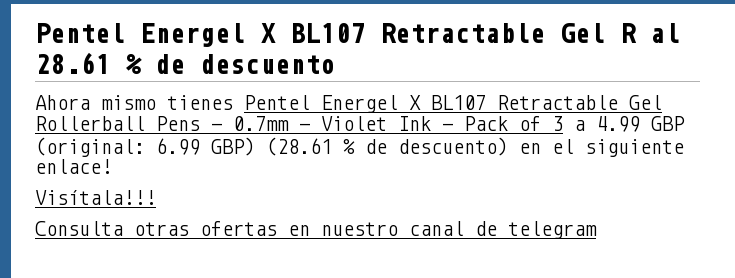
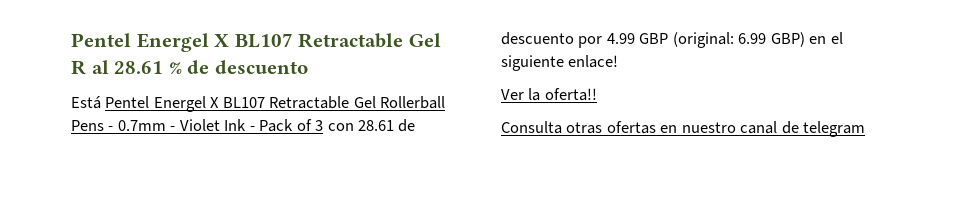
- Ahora mismo tienes Pentel Energel X BL107 Retractable Gel Rollerball Pens - 0.7mm - Violet Ink - Pack of 3 a 4.99 GBP (original: 6.99 GBP) (28.61 % de descuento) en el siguiente enlace!
+ Está Pentel Energel X BL107 Retractable Gel Rollerball Pens - 0.7mm - Violet Ink - Pack of 3 con 28.61 de descuento por 4.99 GBP (original: 6.99 GBP) en el siguiente enlace!
- Visítala!!!
+ Ver la oferta!!

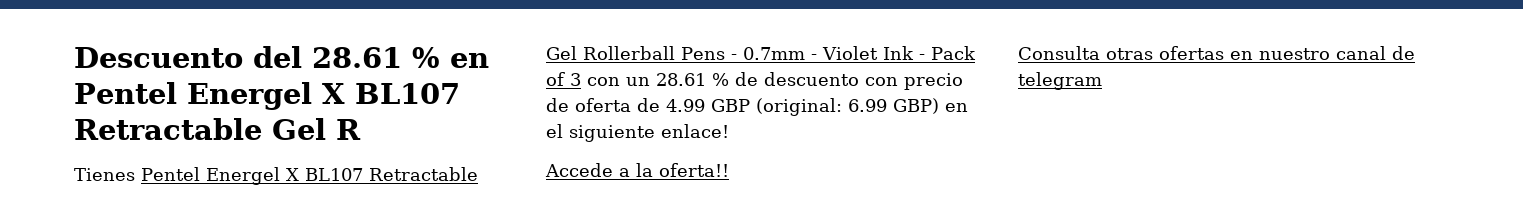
- Pentel Energel X BL107 Retractable Gel R al 28.61 % de descuento
- Está Pentel Energel X BL107 Retractable Gel Rollerball Pens - 0.7mm - Violet Ink - Pack of 3 con 28.61 de descuento por 4.99 GBP (original: 6.99 GBP) en el siguiente enlace!
+ Descuento del 28.61 % en Pentel Energel X BL107 Retractable Gel R
+ Tienes Pentel Energel X BL107 Retractable Gel Rollerball Pens - 0.7mm - Violet Ink - Pack of 3 con un 28.61 % de descuento con precio de oferta de 4.99 GBP (original: 6.99 GBP) en el siguiente enlace!
- Ver la oferta!!
+ Accede a la oferta!!

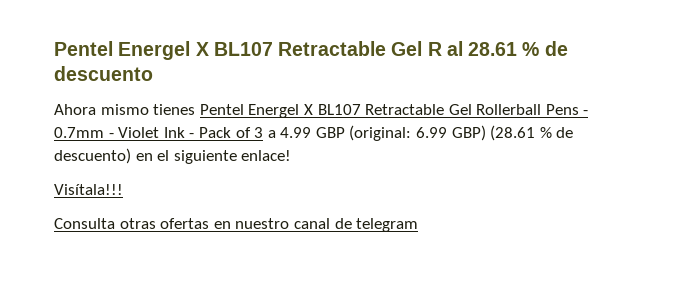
- Descuento del 28.61 % en Pentel Energel X BL107 Retractable Gel R
- Tienes Pentel Energel X BL107 Retractable Gel Rollerball Pens - 0.7mm - Violet Ink - Pack of 3 con un 28.61 % de descuento con precio de oferta de 4.99 GBP (original: 6.99 GBP) en el siguiente enlace!
+ Pentel Energel X BL107 Retractable Gel R al 28.61 % de descuento
+ Ahora mismo tienes Pentel Energel X BL107 Retractable Gel Rollerball Pens - 0.7mm - Violet Ink - Pack of 3 a 4.99 GBP (original: 6.99 GBP) (28.61 % de descuento) en el siguiente enlace!
- Accede a la oferta!!
+ Visítala!!!

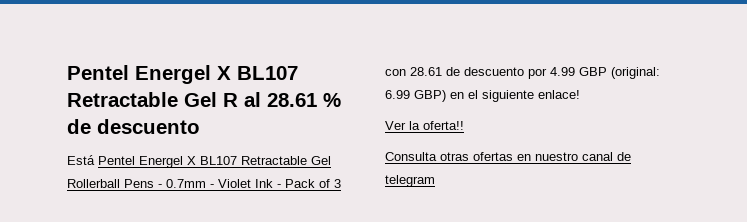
- Ahora mismo tienes Pentel Energel X BL107 Retractable Gel Rollerball Pens - 0.7mm - Violet Ink - Pack of 3 a 4.99 GBP (original: 6.99 GBP) (28.61 % de descuento) en el siguiente enlace!
+ Está Pentel Energel X BL107 Retractable Gel Rollerball Pens - 0.7mm - Violet Ink - Pack of 3 con 28.61 de descuento por 4.99 GBP (original: 6.99 GBP) en el siguiente enlace!
- Visítala!!!
+ Ver la oferta!!

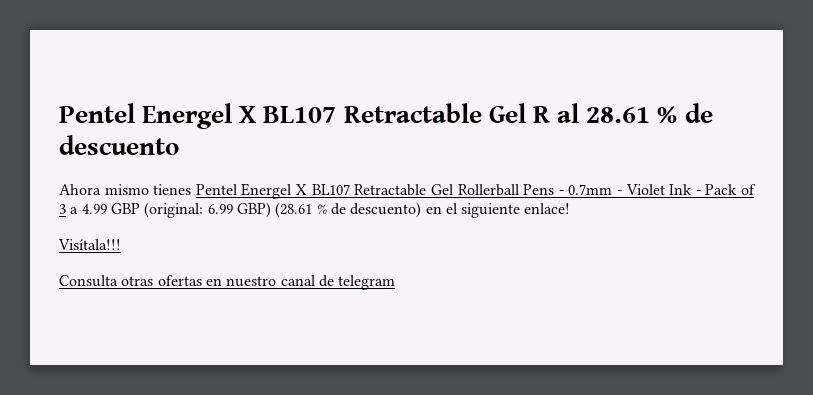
- Está Pentel Energel X BL107 Retractable Gel Rollerball Pens - 0.7mm - Violet Ink - Pack of 3 con 28.61 de descuento por 4.99 GBP (original: 6.99 GBP) en el siguiente enlace!
+ Ahora mismo tienes Pentel Energel X BL107 Retractable Gel Rollerball Pens - 0.7mm - Violet Ink - Pack of 3 a 4.99 GBP (original: 6.99 GBP) (28.61 % de descuento) en el siguiente enlace!
- Ver la oferta!!
+ Visítala!!!

